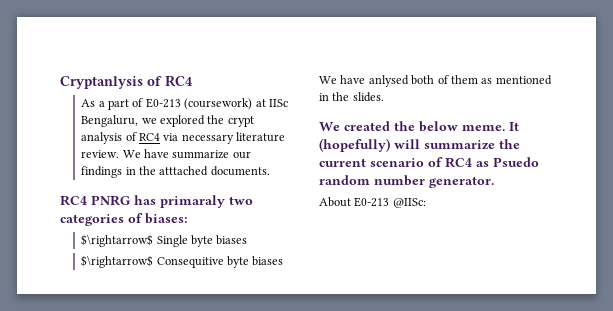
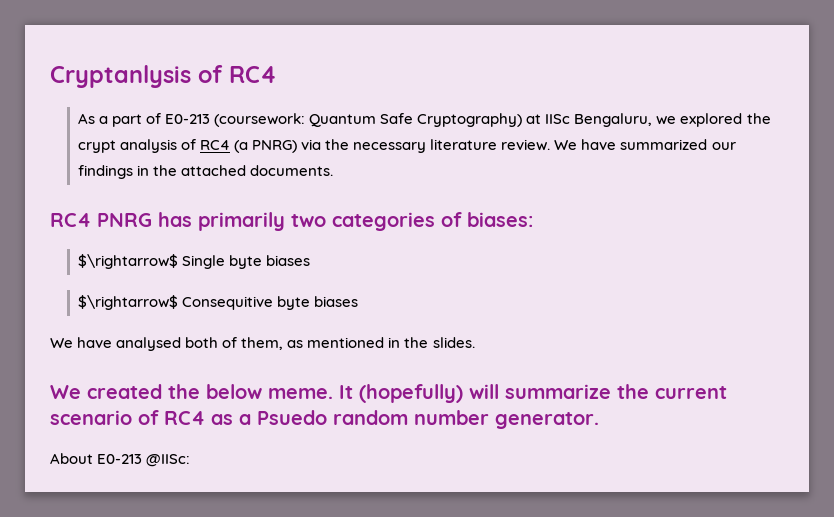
- As a part of E0-213 (coursework) at IISc Bengaluru, we explored the crypt analysis of RC4 via necessary literature review.
+ As a part of E0-213 (coursework: Quantum Safe Cryptography) at IISc Bengaluru, we explored the crypt analysis of RC4 (a PNRG) via the necessary literature review.
- We have summarize our findings in the atttached documents.
+ We have summarized our findings in the attached documents.
- RC4 PNRG has primaraly two categories of biases:
+ RC4 PNRG has primarily two categories of biases:
- We have anlysed both of them as mentioned in the slides.
+ We have analysed both of them, as mentioned in the slides.
- It (hopefully) will summarize the current scenario of RC4 as Psuedo random number generator.
+ It (hopefully) will summarize the current scenario of RC4 as a Psuedo random number generator.

